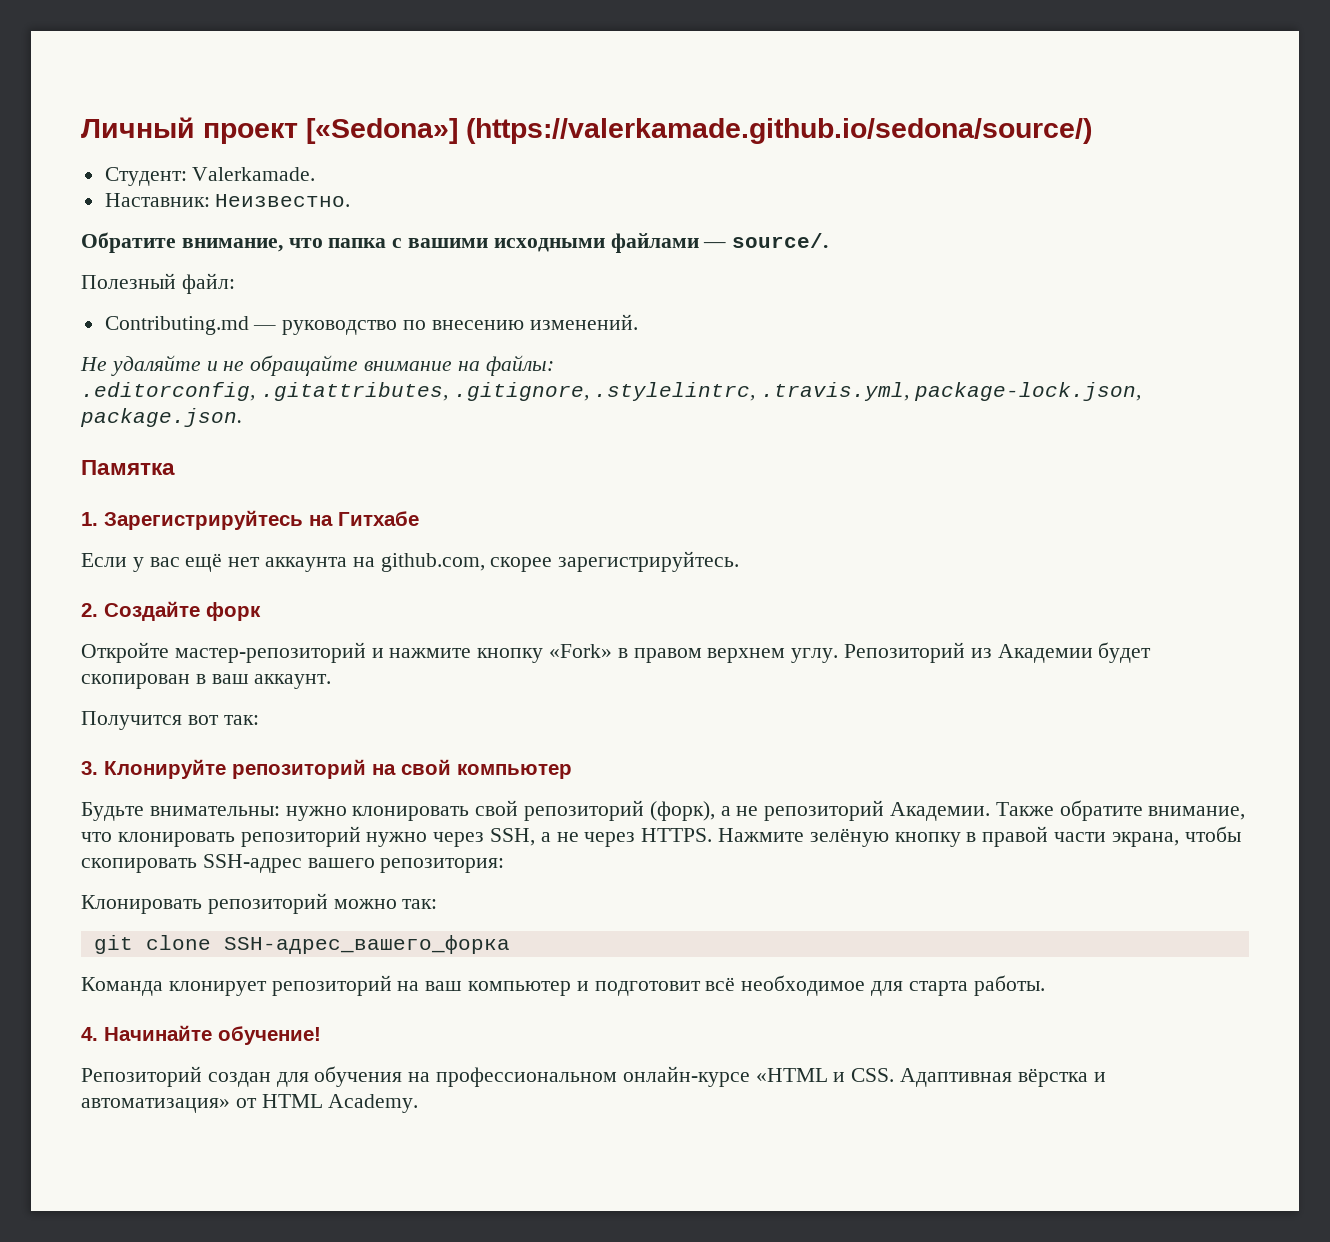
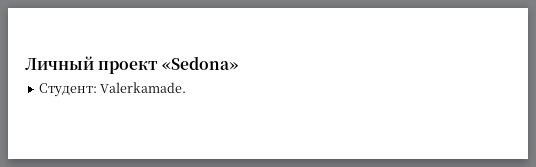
- Личный проект [«Sedona»] (https://valerkamade.github.io/sedona/source/)
+ Личный проект «Sedona»
- Наставник: Неизвестно.
- Обратите внимание, что папка с вашими исходными файлами — source/.
- Полезный файл:
- Contributing.md — руководство по внесению изменений.
- Не удаляйте и не обращайте внимание на файлы:
- .editorconfig, .gitattributes, .gitignore, .stylelintrc, .travis.yml, package-lock.json, package.json.
- Памятка
- 1. Зарегистрируйтесь на Гитхабе
- Если у вас ещё нет аккаунта на github.com, скорее зарегистрируйтесь.
- 2. Создайте форк
- Откройте мастер-репозиторий и нажмите кнопку «Fork» в правом верхнем углу. Репозиторий из Академии будет скопирован в ваш аккаунт.
- Получится вот так:
- 3. Клонируйте репозиторий на свой компьютер
- Будьте внимательны: нужно клонировать свой репозиторий (форк), а не репозиторий Академии. Также обратите внимание, что клонировать репозиторий нужно через SSH, а не через HTTPS. Нажмите зелёную кнопку в правой части экрана, чтобы скопировать SSH-адрес вашего репозитория:
- Клонировать репозиторий можно так:
- git clone SSH-адрес_вашего_форка
- Команда клонирует репозиторий на ваш компьютер и подготовит всё необходимое для старта работы.
- 4. Начинайте обучение!
- Репозиторий создан для обучения на профессиональном онлайн‑курсе «HTML и CSS. Адаптивная вёрстка и автоматизация» от HTML Academy.

